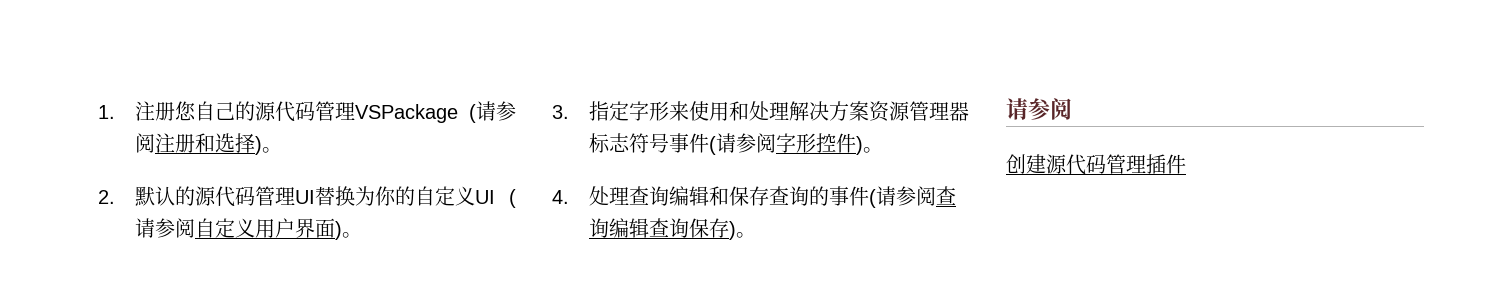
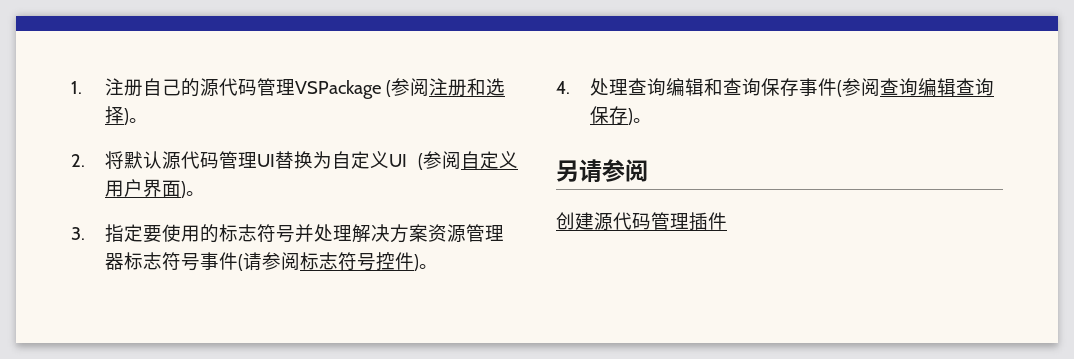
- 1.注册您自己的源代码管理VSPackage (请参阅注册和选择)。
+ 1.注册自己的源代码管理VSPackage (参阅注册和选择)。
- 2.默认的源代码管理UI替换为你的自定义UI (请参阅自定义用户界面)。
+ 2.将默认源代码管理UI替换为自定义UI (参阅自定义用户界面)。
- 3.指定字形来使用和处理解决方案资源管理器标志符号事件(请参阅字形控件)。
+ 3.指定要使用的标志符号并处理解决方案资源管理器标志符号事件(请参阅标志符号控件)。
- 4.处理查询编辑和保存查询的事件(请参阅查询编辑查询保存)。
- 请参阅
+ 4.处理查询编辑和查询保存事件(参阅查询编辑查询保存)。
+ 另请参阅

